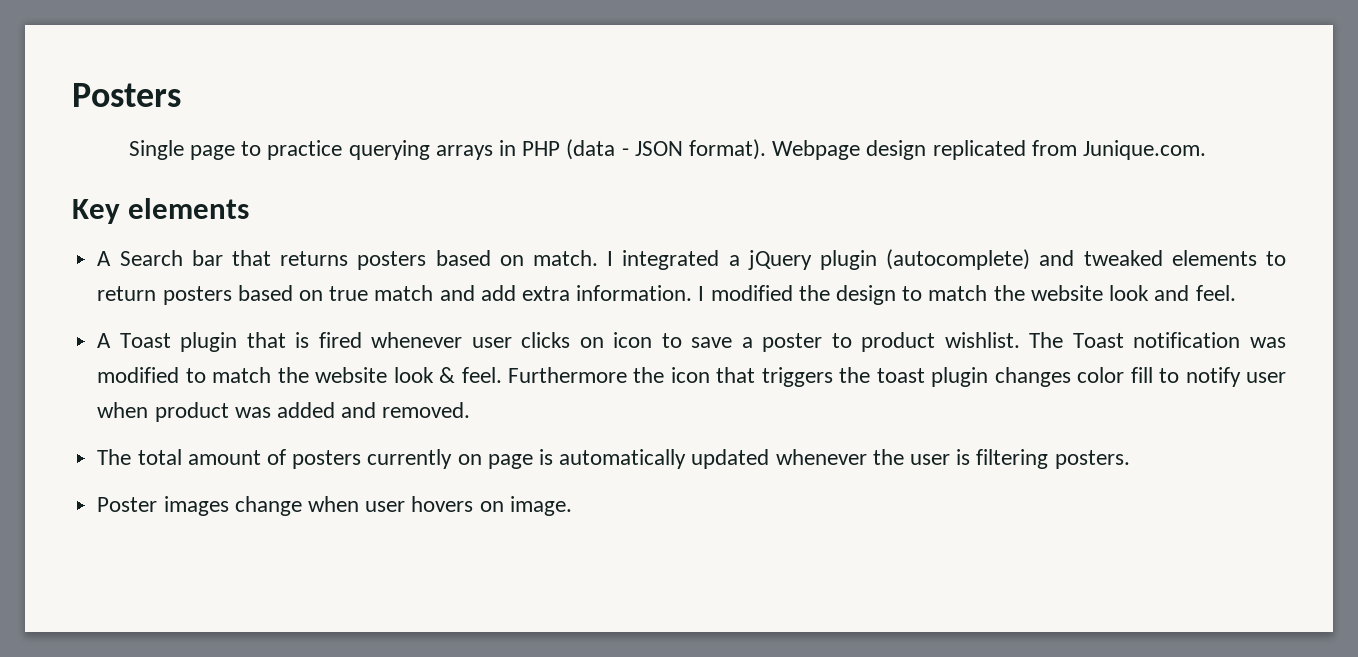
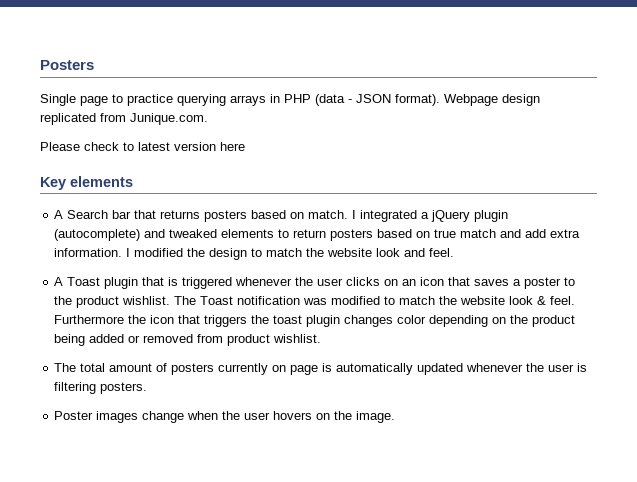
+ Please check to latest version here
- A Toast plugin that is fired whenever user clicks on icon to save a poster to product wishlist.
+ A Toast plugin that is triggered whenever the user clicks on an icon that saves a poster to the product wishlist.
- Furthermore the icon that triggers the toast plugin changes color fill to notify user when product was added and removed.
+ Furthermore the icon that triggers the toast plugin changes color depending on the product being added or removed from product wishlist.
- Poster images change when user hovers on image.
+ Poster images change when the user hovers on the image.

